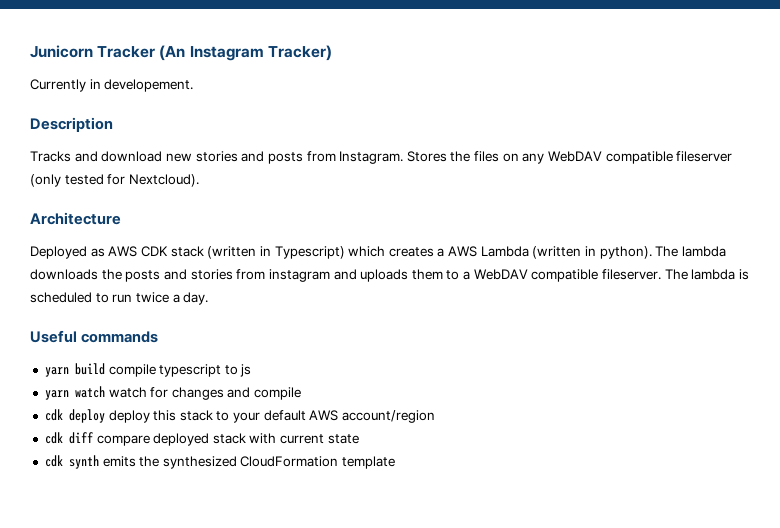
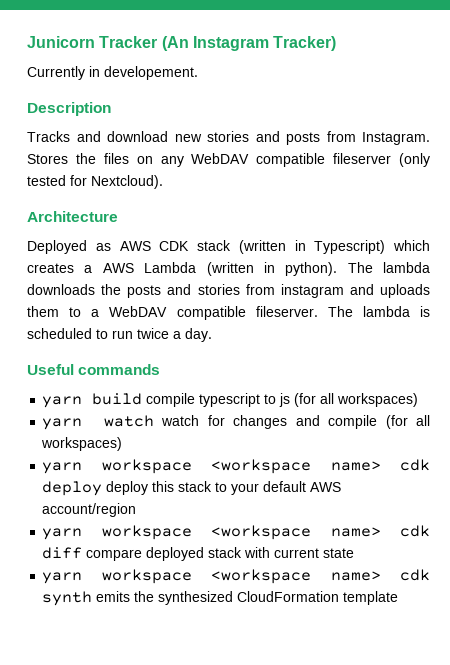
- yarn build compile typescript to js
+ yarn build compile typescript to js (for all workspaces)
- yarn watch watch for changes and compile
- cdk deploy deploy this stack to your default AWS account/region
+ yarn watch watch for changes and compile (for all workspaces)
+ yarn workspace <workspace name> cdk deploy deploy this stack to your default AWS account/region
- cdk diff compare deployed stack with current state
+ yarn workspace <workspace name> cdk diff compare deployed stack with current state
- cdk synth emits the synthesized CloudFormation template
+ yarn workspace <workspace name> cdk synth emits the synthesized CloudFormation template

